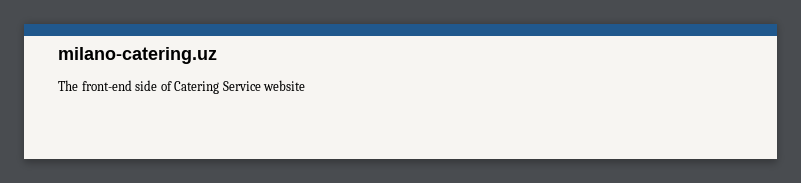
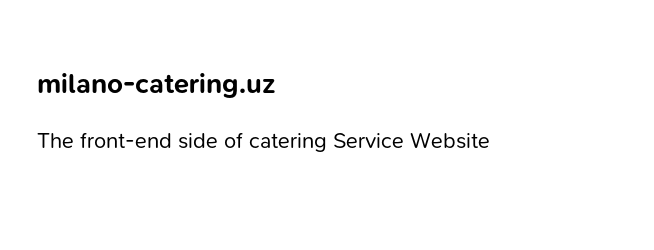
- The front-end side of Catering Service website
+ The front-end side of catering Service Website

